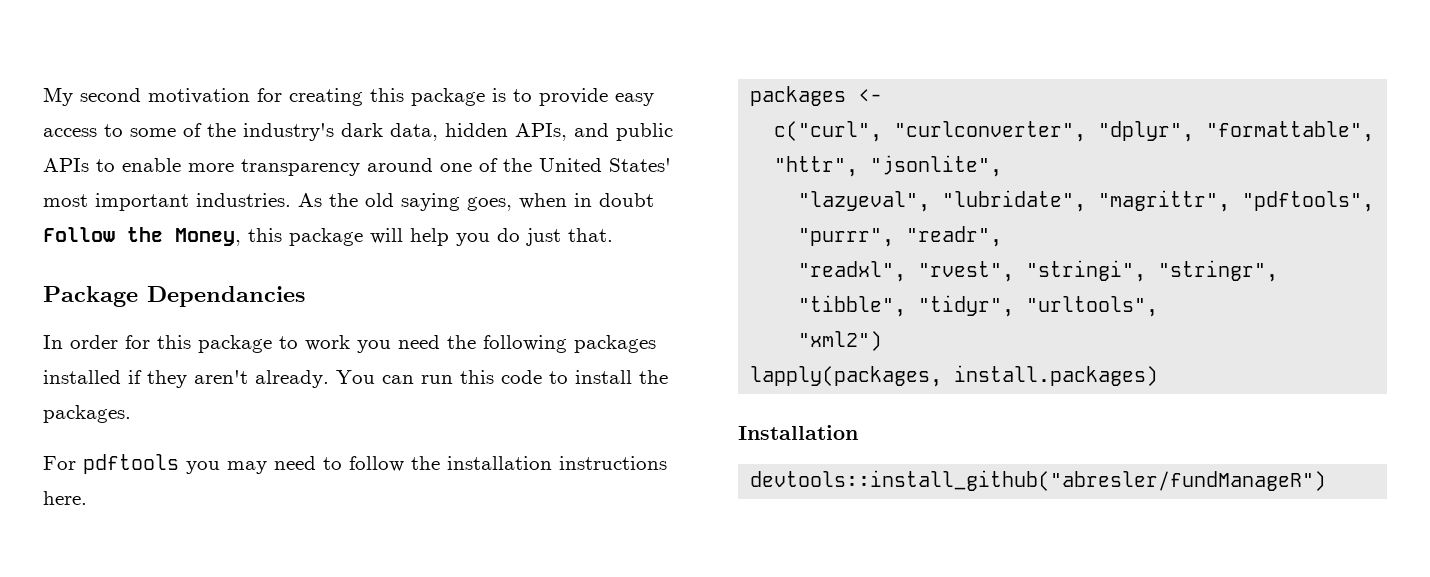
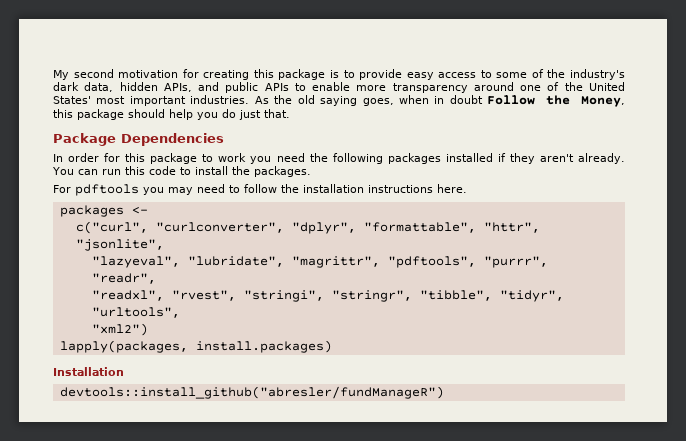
- As the old saying goes, when in doubt Follow the Money, this package will help you do just that.
+ As the old saying goes, when in doubt Follow the Money, this package should help you do just that.
- Package Dependancies
+ Package Dependencies

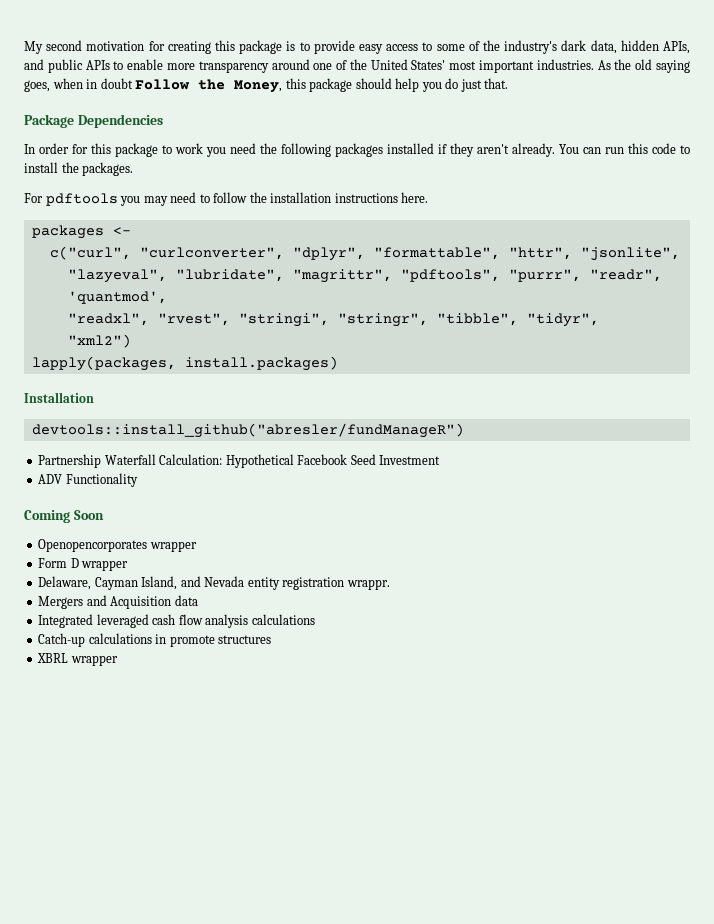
- "lazyeval", "lubridate", "magrittr", "pdftools", "purrr", "readr",
+ "lazyeval", "lubridate", "magrittr", "pdftools", "purrr", "readr", 'quantmod',
- "readxl", "rvest", "stringi", "stringr", "tibble", "tidyr", "urltools",
+ "readxl", "rvest", "stringi", "stringr", "tibble", "tidyr",
+ Partnership Waterfall Calculation: Hypothetical Facebook Seed Investment
+ ADV Functionality
+ Coming Soon
+ Openopencorporates wrapper
+ Form D wrapper
+ Delaware, Cayman Island, and Nevada entity registration wrappr.
+ Mergers and Acquisition data
+ Integrated leveraged cash flow analysis calculations
+ Catch-up calculations in promote structures
+ XBRL wrapper

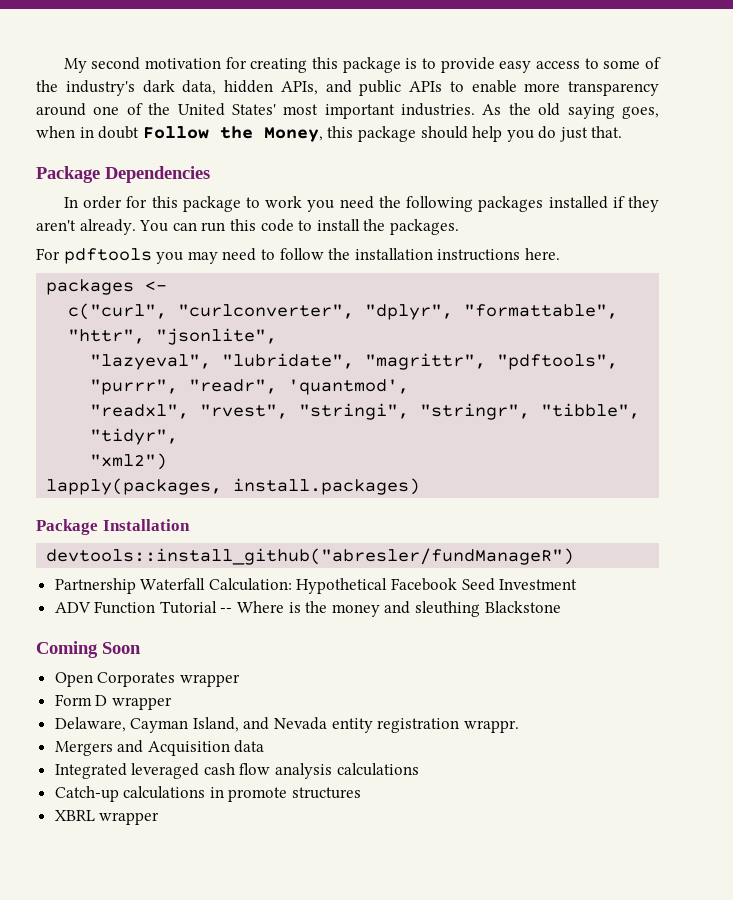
- Installation
+ Package Installation
- ADV Functionality
+ ADV Function Tutorial -- Where is the money and sleuthing Blackstone
- Openopencorporates wrapper
+ Open Corporates wrapper

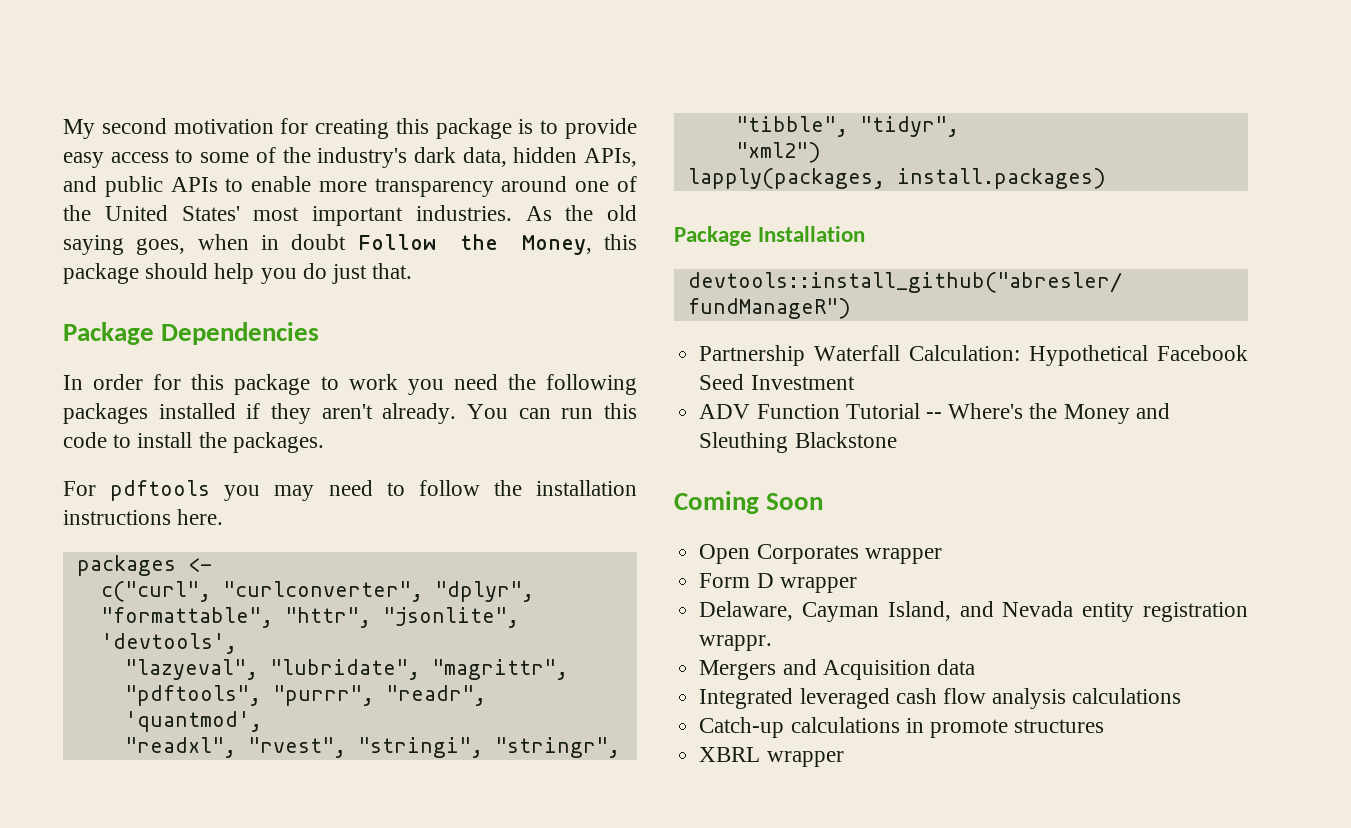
- c("curl", "curlconverter", "dplyr", "formattable", "httr", "jsonlite",
+ c("curl", "curlconverter", "dplyr", "formattable", "httr", "jsonlite", 'devtools',
- ADV Function Tutorial -- Where is the money and sleuthing Blackstone
+ ADV Function Tutorial -- Where's the Money and Sleuthing Blackstone

